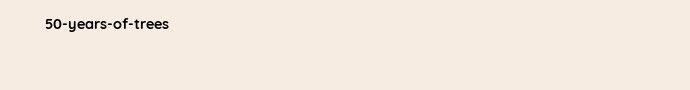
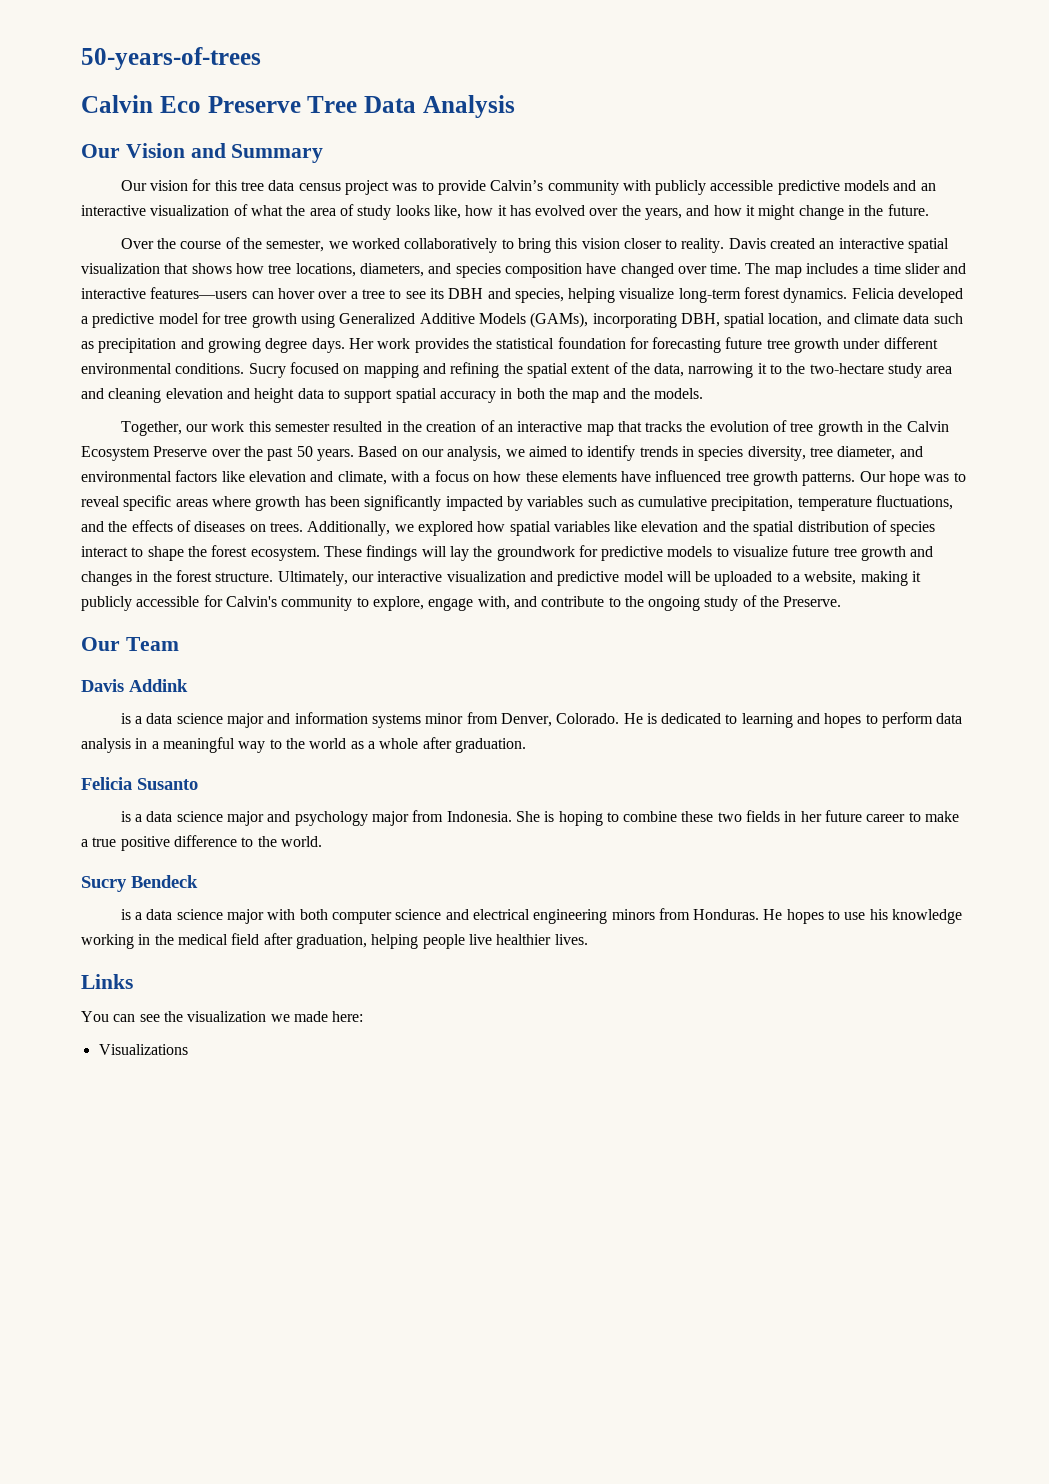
+ Calvin Eco Preserve Tree Data Analysis
+ Our Vision and Summary
+ Our vision for this tree data census project was to provide Calvin’s community with publicly accessible predictive models and an interactive visualization of what the area of study looks like, how it has evolved over the years, and how it might change in the future.
+ Over the course of the semester, we worked collaboratively to bring this vision closer to reality. Davis created an interactive spatial visualization that shows how tree locations, diameters, and species composition have changed over time. The map includes a time slider and interactive features—users can hover over a tree to see its DBH and species, helping visualize long-term forest dynamics. Felicia developed a predictive model for tree growth using Generalized Additive Models (GAMs), incorporating DBH, spatial location, and climate data such as precipitation and growing degree days. Her work provides the statistical foundation for forecasting future tree growth under different environmental conditions. Sucry focused on mapping and refining the spatial extent of the data, narrowing it to the two-hectare study area and cleaning elevation and height data to support spatial accuracy in both the map and the models.
+ Together, our work this semester resulted in the creation of an interactive map that tracks the evolution of tree growth in the Calvin Ecosystem Preserve over the past 50 years. Based on our analysis, we aimed to identify trends in species diversity, tree diameter, and environmental factors like elevation and climate, with a focus on how these elements have influenced tree growth patterns. Our hope was to reveal specific areas where growth has been significantly impacted by variables such as cumulative precipitation, temperature fluctuations, and the effects of diseases on trees. Additionally, we explored how spatial variables like elevation and the spatial distribution of species interact to shape the forest ecosystem. These findings will lay the groundwork for predictive models to visualize future tree growth and changes in the forest structure. Ultimately, our interactive visualization and predictive model will be uploaded to a website, making it publicly accessible for Calvin's community to explore, engage with, and contribute to the ongoing study of the Preserve.
+ Our Team
+ Davis Addink
+ is a data science major and information systems minor from Denver, Colorado. He is dedicated to learning and hopes to perform data analysis in a meaningful way to the world as a whole after graduation.
+ Felicia Susanto
+ is a data science major and psychology major from Indonesia. She is hoping to combine these two fields in her future career to make a true positive difference to the world.
+ Sucry Bendeck
+ is a data science major with both computer science and electrical engineering minors from Honduras. He hopes to use his knowledge working in the medical field after graduation, helping people live healthier lives.
+ Links
+ You can see the visualization we made here:
+ Visualizations

